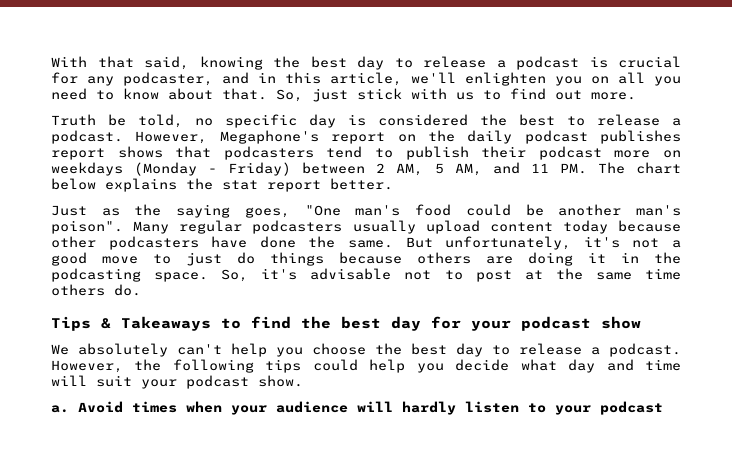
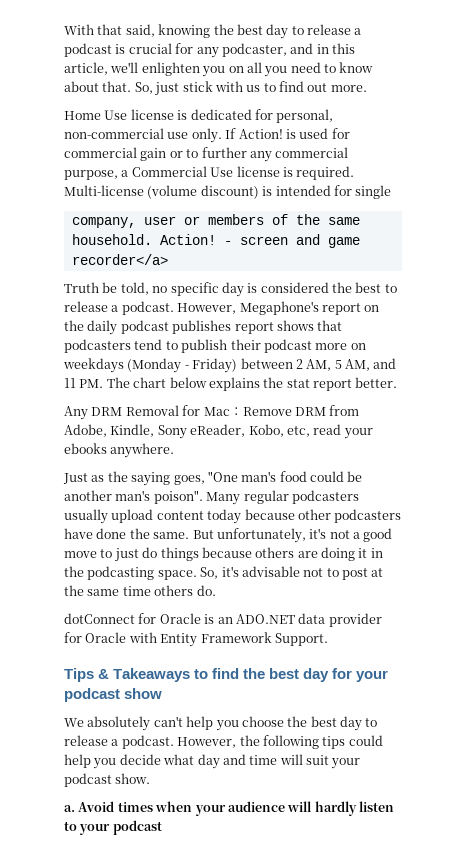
+ Home Use license is dedicated for personal, non-commercial use only. If Action! is used for commercial gain or to further any commercial purpose, a Commercial Use license is required. Multi-license (volume discount) is intended for single
+ company, user or members of the same household. Action! - screen and game recorder</a>
+ Any DRM Removal for Mac：Remove DRM from Adobe, Kindle, Sony eReader, Kobo, etc, read your ebooks anywhere.
+ dotConnect for Oracle is an ADO.NET data provider for Oracle with Entity Framework Support.

